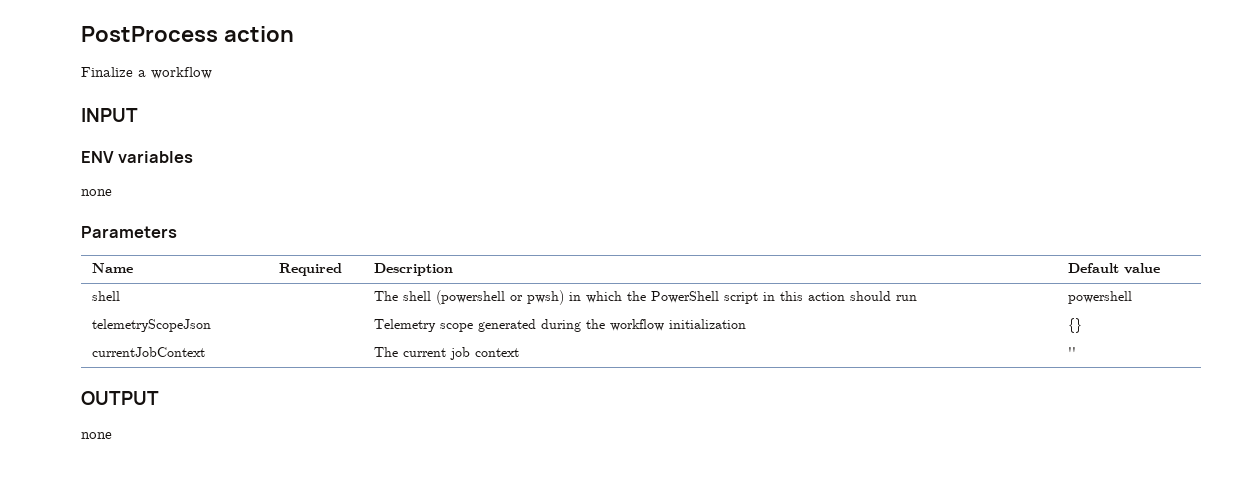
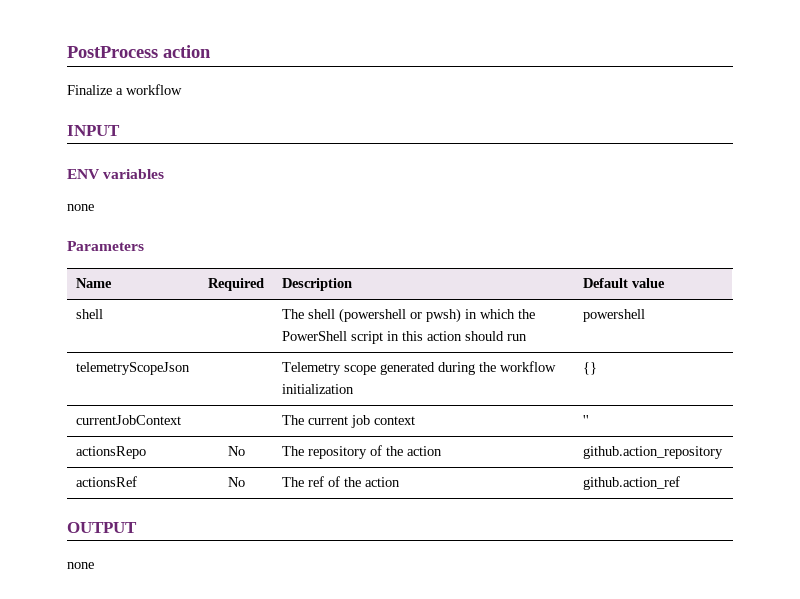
+ actionsRepo | No | The repository of the action | github.action_repository
+ actionsRef | No | The ref of the action | github.action_ref

